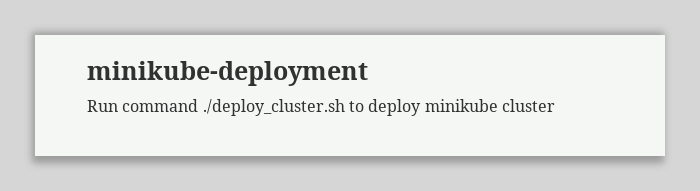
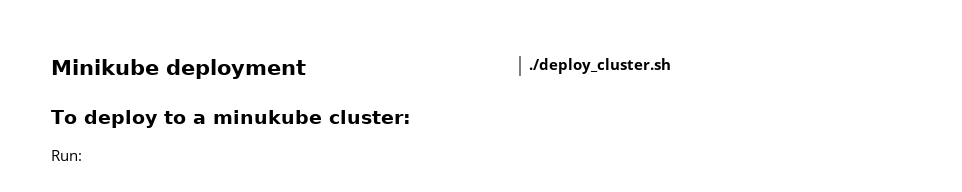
- minikube-deployment
- Run command ./deploy_cluster.sh to deploy minikube cluster
+ Minikube deployment
+ To deploy to a minukube cluster:
+ Run:
+ ./deploy_cluster.sh

